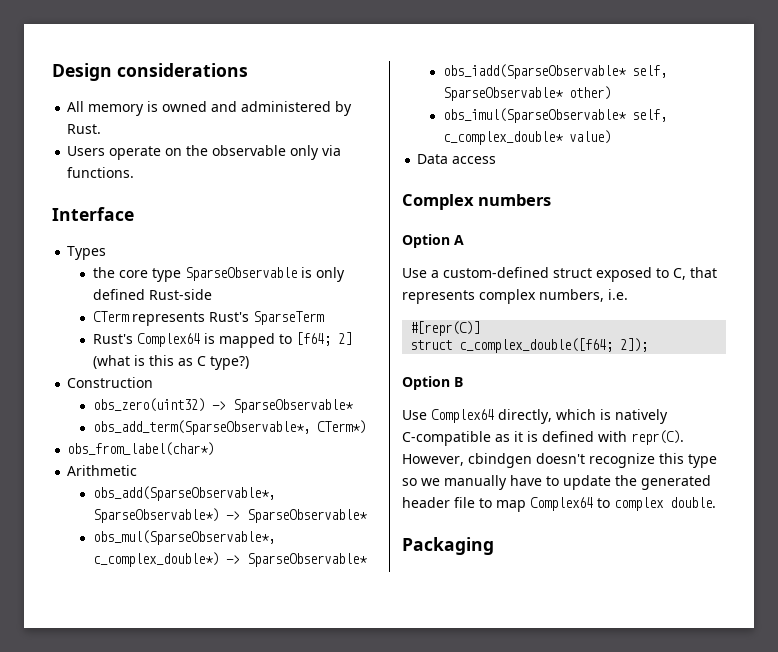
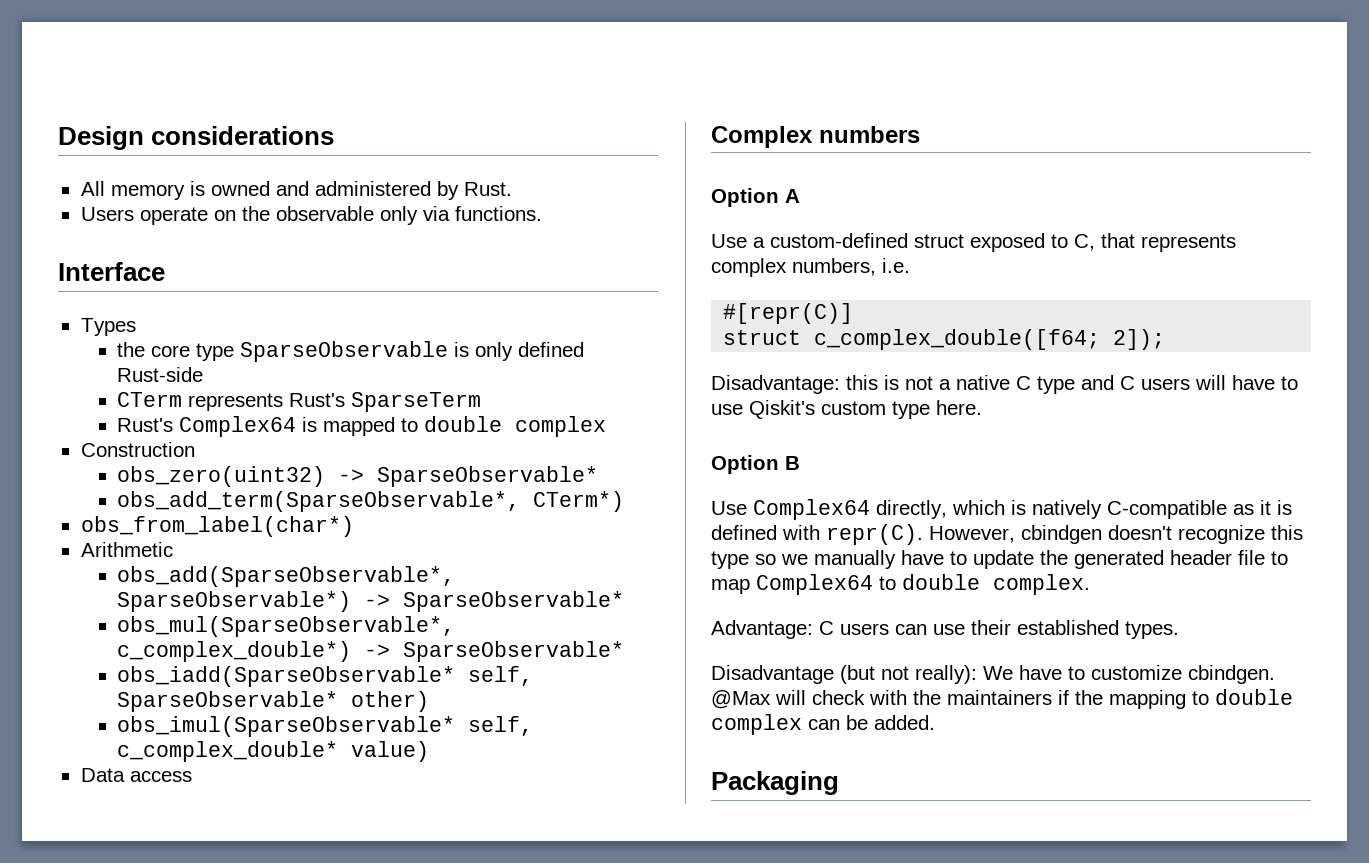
- Rust's Complex64 is mapped to [f64; 2] (what is this as C type?)
+ Rust's Complex64 is mapped to double complex
+ Disadvantage: this is not a native C type and C users will have to use Qiskit's custom type here.
- However, cbindgen doesn't recognize this type so we manually have to update the generated header file to map Complex64 to complex double.
+ However, cbindgen doesn't recognize this type so we manually have to update the generated header file to map Complex64 to double complex.
+ Advantage: C users can use their established types.
+ Disadvantage (but not really): We have to customize cbindgen. @Max will check with the maintainers if the mapping to double complex can be added.

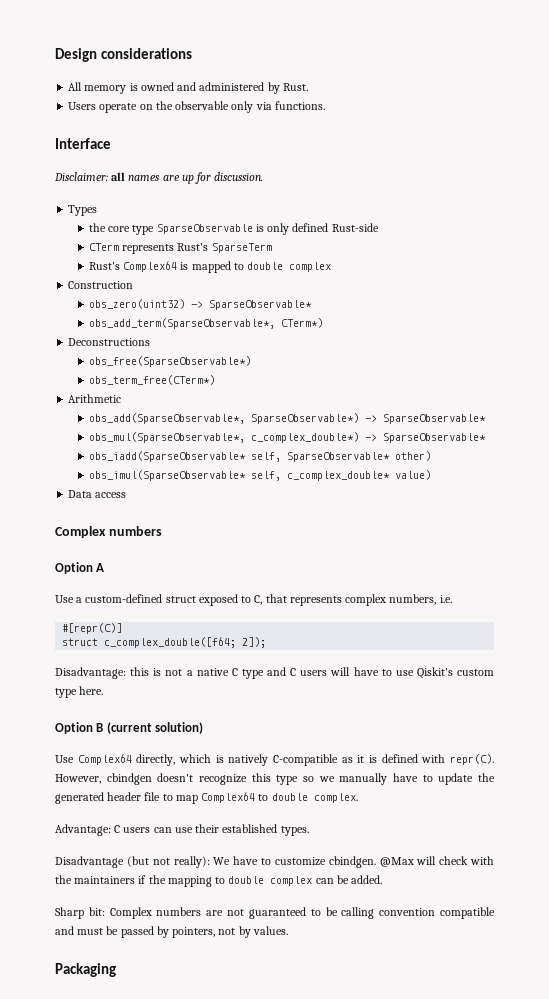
+ Disclaimer: all names are up for discussion.
- obs_from_label(char*)
+ Deconstructions
+ obs_free(SparseObservable*)
+ obs_term_free(CTerm*)
- Option B
+ Option B (current solution)
+ Sharp bit: Complex numbers are not guaranteed to be calling convention compatible and must be passed by pointers, not by values.

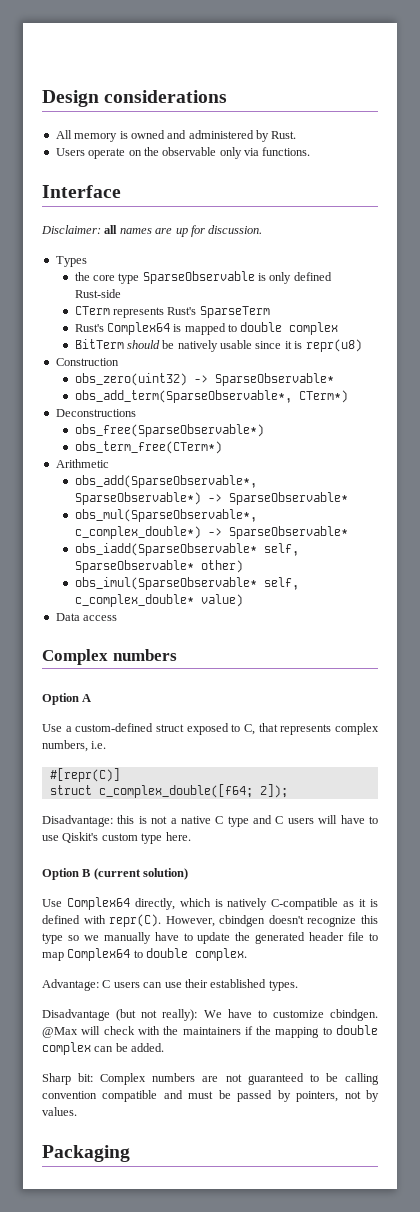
+ BitTerm should be natively usable since it is repr(u8)

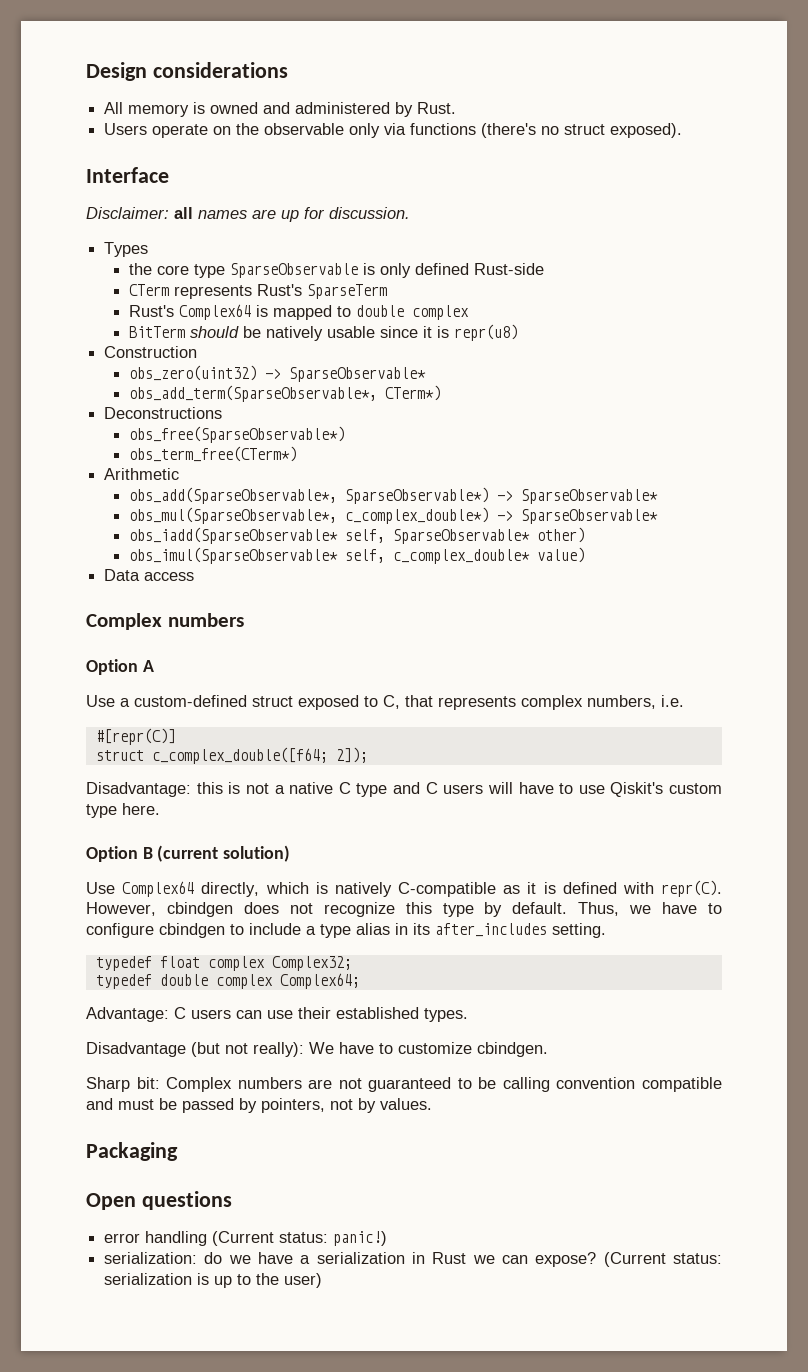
- Users operate on the observable only via functions.
+ Users operate on the observable only via functions (there's no struct exposed).
- However, cbindgen doesn't recognize this type so we manually have to update the generated header file to map Complex64 to double complex.
+ However, cbindgen does not recognize this type by default. Thus, we have to configure cbindgen to include a type alias in its after_includes setting.
+ typedef float complex Complex32;
+ typedef double complex Complex64;
- @Max will check with the maintainers if the mapping to double complex can be added.
+ Open questions
+ error handling (Current status: panic!)
+ serialization: do we have a serialization in Rust we can expose? (Current status: serialization is up to the user)

